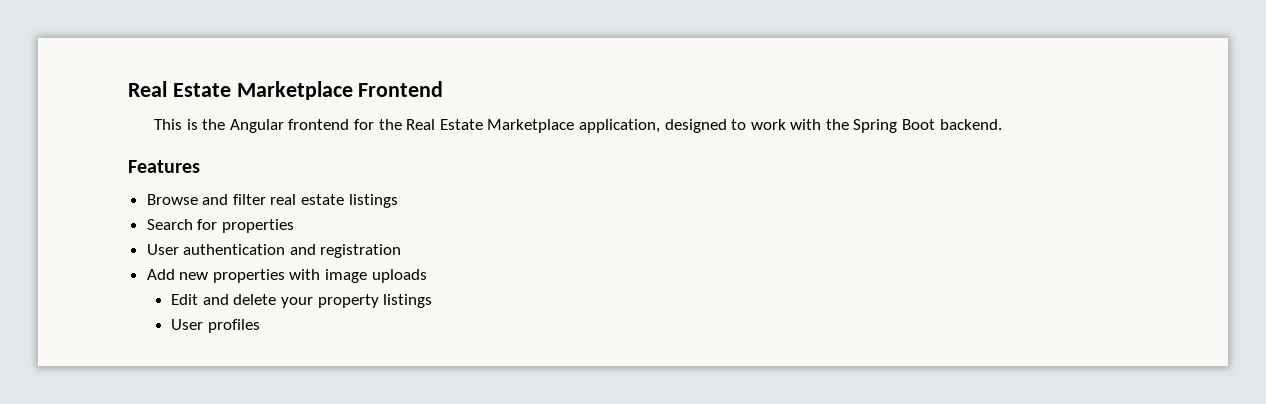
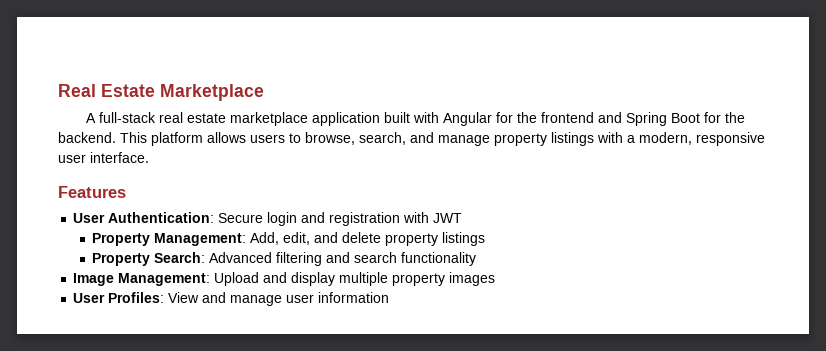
- Real Estate Marketplace Frontend
- This is the Angular frontend for the Real Estate Marketplace application, designed to work with the Spring Boot backend.
+ Real Estate Marketplace
+ A full-stack real estate marketplace application built with Angular for the frontend and Spring Boot for the backend. This platform allows users to browse, search, and manage property listings with a modern, responsive user interface.
  Features
- Browse and filter real estate listings
- Search for properties
- User authentication and registration
- Add new properties with image uploads
- Edit and delete your property listings
+ User Authentication: Secure login and registration with JWT
+ Property Management: Add, edit, and delete property listings
- User profiles
+ Property Search: Advanced filtering and search functionality
+ Image Management: Upload and display multiple property images
+ User Profiles: View and manage user information

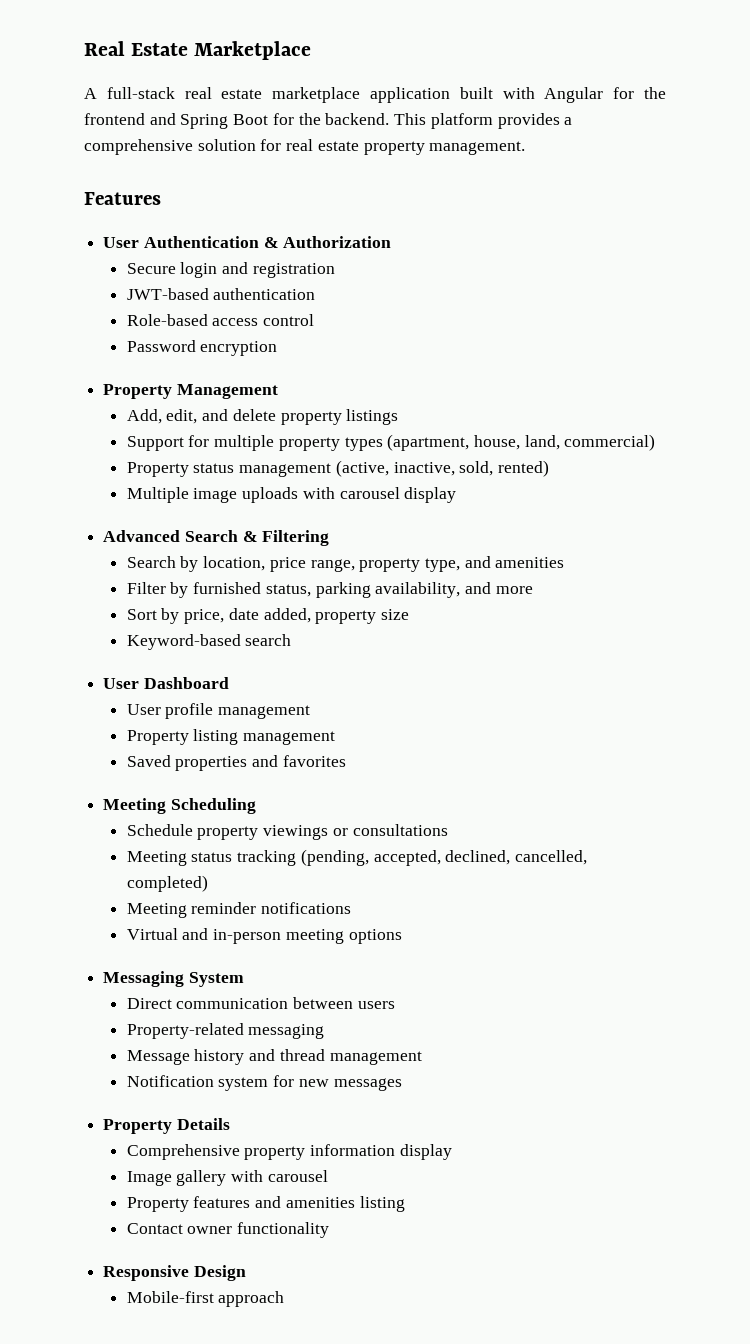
- This platform allows users to browse, search, and manage property listings with a modern, responsive user interface.
+ This platform provides a comprehensive solution for real estate property management.
- User Authentication: Secure login and registration with JWT
- Property Management: Add, edit, and delete property listings
+ User Authentication & Authorization
+ Secure login and registration
+ JWT-based authentication
+ Role-based access control
+ Password encryption
+ Property Management
+ Add, edit, and delete property listings
- Property Search: Advanced filtering and search functionality
- Image Management: Upload and display multiple property images
- User Profiles: View and manage user information
+ Support for multiple property types (apartment, house, land, commercial)
+ Property status management (active, inactive, sold, rented)
+ Multiple image uploads with carousel display
+ Advanced Search & Filtering
+ Search by location, price range, property type, and amenities
+ Filter by furnished status, parking availability, and more
+ Sort by price, date added, property size
+ Keyword-based search
+ User Dashboard
+ User profile management
+ Property listing management
+ Saved properties and favorites
+ Meeting Scheduling
+ Schedule property viewings or consultations
+ Meeting status tracking (pending, accepted, declined, cancelled, completed)
+ Meeting reminder notifications
+ Virtual and in-person meeting options
+ Messaging System
+ Direct communication between users
+ Property-related messaging
+ Message history and thread management
+ Notification system for new messages
+ Property Details
+ Comprehensive property information display
+ Image gallery with carousel
+ Property features and amenities listing
+ Contact owner functionality
+ Responsive Design
+ Mobile-first approach

